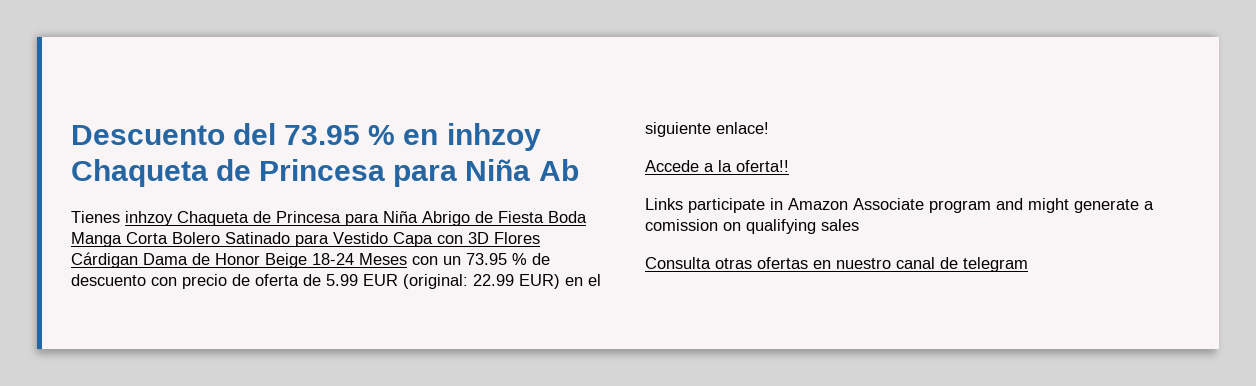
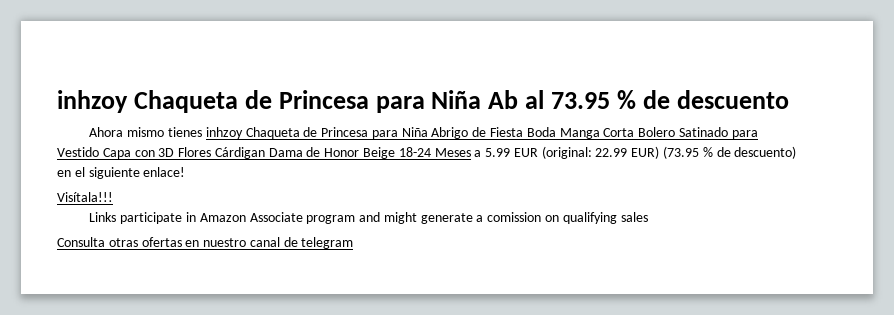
- Descuento del 73.95 % en inhzoy Chaqueta de Princesa para Niña Ab
- Tienes inhzoy Chaqueta de Princesa para Niña Abrigo de Fiesta Boda Manga Corta Bolero Satinado para Vestido Capa con 3D Flores Cárdigan Dama de Honor Beige 18-24 Meses con un 73.95 % de descuento con precio de oferta de 5.99 EUR (original: 22.99 EUR) en el siguiente enlace!
+ inhzoy Chaqueta de Princesa para Niña Ab al 73.95 % de descuento
+ Ahora mismo tienes inhzoy Chaqueta de Princesa para Niña Abrigo de Fiesta Boda Manga Corta Bolero Satinado para Vestido Capa con 3D Flores Cárdigan Dama de Honor Beige 18-24 Meses a 5.99 EUR (original: 22.99 EUR) (73.95 % de descuento) en el siguiente enlace!
- Accede a la oferta!!
+ Visítala!!!

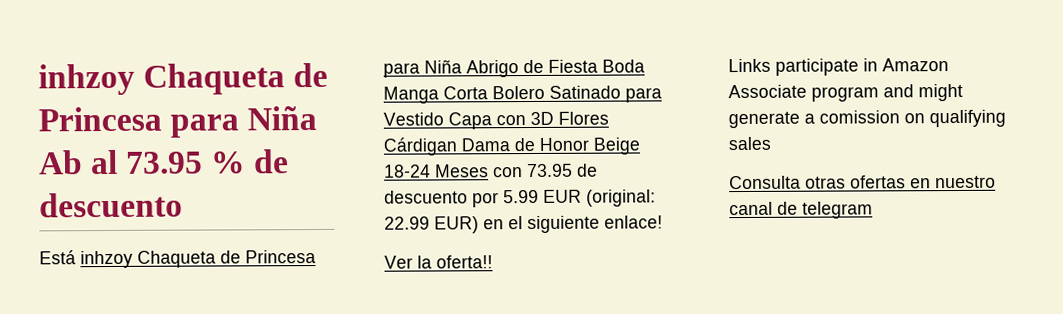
- Ahora mismo tienes inhzoy Chaqueta de Princesa para Niña Abrigo de Fiesta Boda Manga Corta Bolero Satinado para Vestido Capa con 3D Flores Cárdigan Dama de Honor Beige 18-24 Meses a 5.99 EUR (original: 22.99 EUR) (73.95 % de descuento) en el siguiente enlace!
+ Está inhzoy Chaqueta de Princesa para Niña Abrigo de Fiesta Boda Manga Corta Bolero Satinado para Vestido Capa con 3D Flores Cárdigan Dama de Honor Beige 18-24 Meses con 73.95 de descuento por 5.99 EUR (original: 22.99 EUR) en el siguiente enlace!
- Visítala!!!
+ Ver la oferta!!

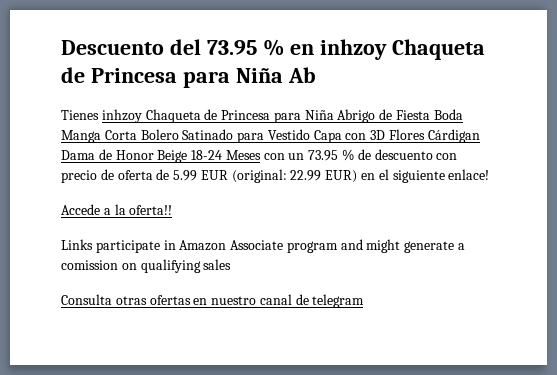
- inhzoy Chaqueta de Princesa para Niña Ab al 73.95 % de descuento
- Está inhzoy Chaqueta de Princesa para Niña Abrigo de Fiesta Boda Manga Corta Bolero Satinado para Vestido Capa con 3D Flores Cárdigan Dama de Honor Beige 18-24 Meses con 73.95 de descuento por 5.99 EUR (original: 22.99 EUR) en el siguiente enlace!
+ Descuento del 73.95 % en inhzoy Chaqueta de Princesa para Niña Ab
+ Tienes inhzoy Chaqueta de Princesa para Niña Abrigo de Fiesta Boda Manga Corta Bolero Satinado para Vestido Capa con 3D Flores Cárdigan Dama de Honor Beige 18-24 Meses con un 73.95 % de descuento con precio de oferta de 5.99 EUR (original: 22.99 EUR) en el siguiente enlace!
- Ver la oferta!!
+ Accede a la oferta!!

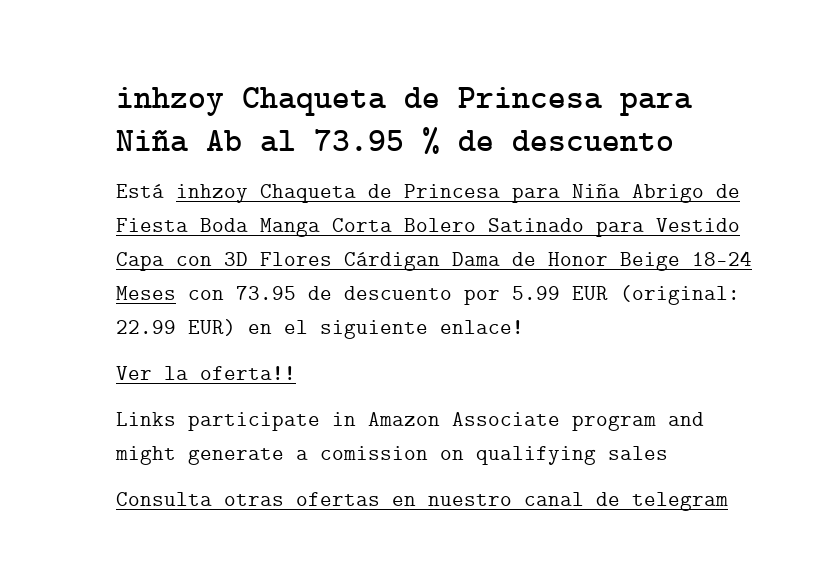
- Descuento del 73.95 % en inhzoy Chaqueta de Princesa para Niña Ab
- Tienes inhzoy Chaqueta de Princesa para Niña Abrigo de Fiesta Boda Manga Corta Bolero Satinado para Vestido Capa con 3D Flores Cárdigan Dama de Honor Beige 18-24 Meses con un 73.95 % de descuento con precio de oferta de 5.99 EUR (original: 22.99 EUR) en el siguiente enlace!
+ inhzoy Chaqueta de Princesa para Niña Ab al 73.95 % de descuento
+ Está inhzoy Chaqueta de Princesa para Niña Abrigo de Fiesta Boda Manga Corta Bolero Satinado para Vestido Capa con 3D Flores Cárdigan Dama de Honor Beige 18-24 Meses con 73.95 de descuento por 5.99 EUR (original: 22.99 EUR) en el siguiente enlace!
- Accede a la oferta!!
+ Ver la oferta!!

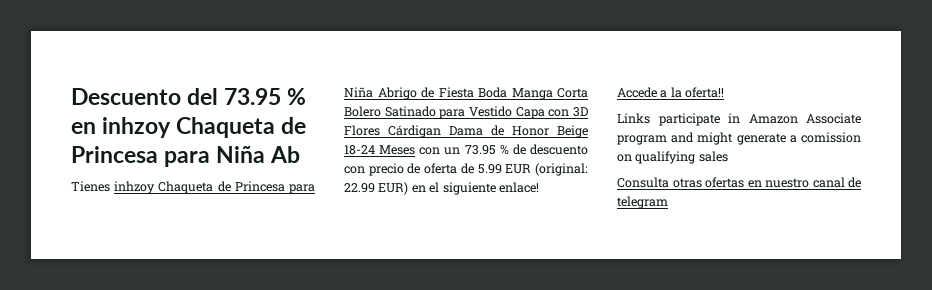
- inhzoy Chaqueta de Princesa para Niña Ab al 73.95 % de descuento
- Está inhzoy Chaqueta de Princesa para Niña Abrigo de Fiesta Boda Manga Corta Bolero Satinado para Vestido Capa con 3D Flores Cárdigan Dama de Honor Beige 18-24 Meses con 73.95 de descuento por 5.99 EUR (original: 22.99 EUR) en el siguiente enlace!
+ Descuento del 73.95 % en inhzoy Chaqueta de Princesa para Niña Ab
+ Tienes inhzoy Chaqueta de Princesa para Niña Abrigo de Fiesta Boda Manga Corta Bolero Satinado para Vestido Capa con 3D Flores Cárdigan Dama de Honor Beige 18-24 Meses con un 73.95 % de descuento con precio de oferta de 5.99 EUR (original: 22.99 EUR) en el siguiente enlace!
- Ver la oferta!!
+ Accede a la oferta!!

